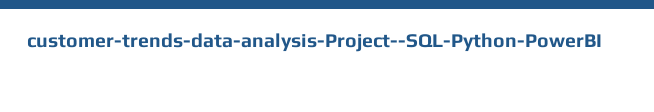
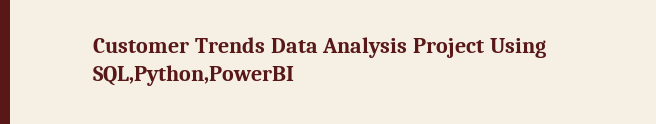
- customer-trends-data-analysis-Project--SQL-Python-PowerBI
+ Customer Trends Data Analysis Project Using SQL,Python,PowerBI

